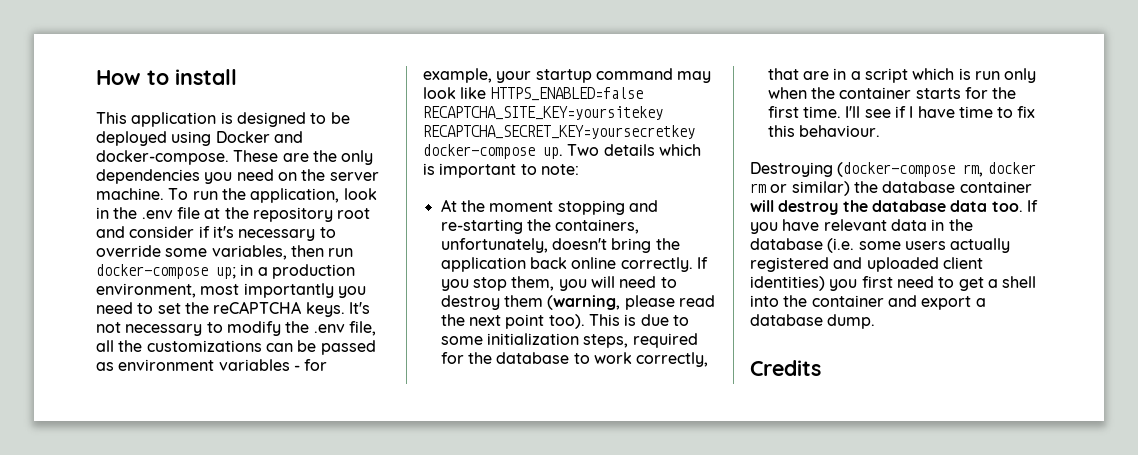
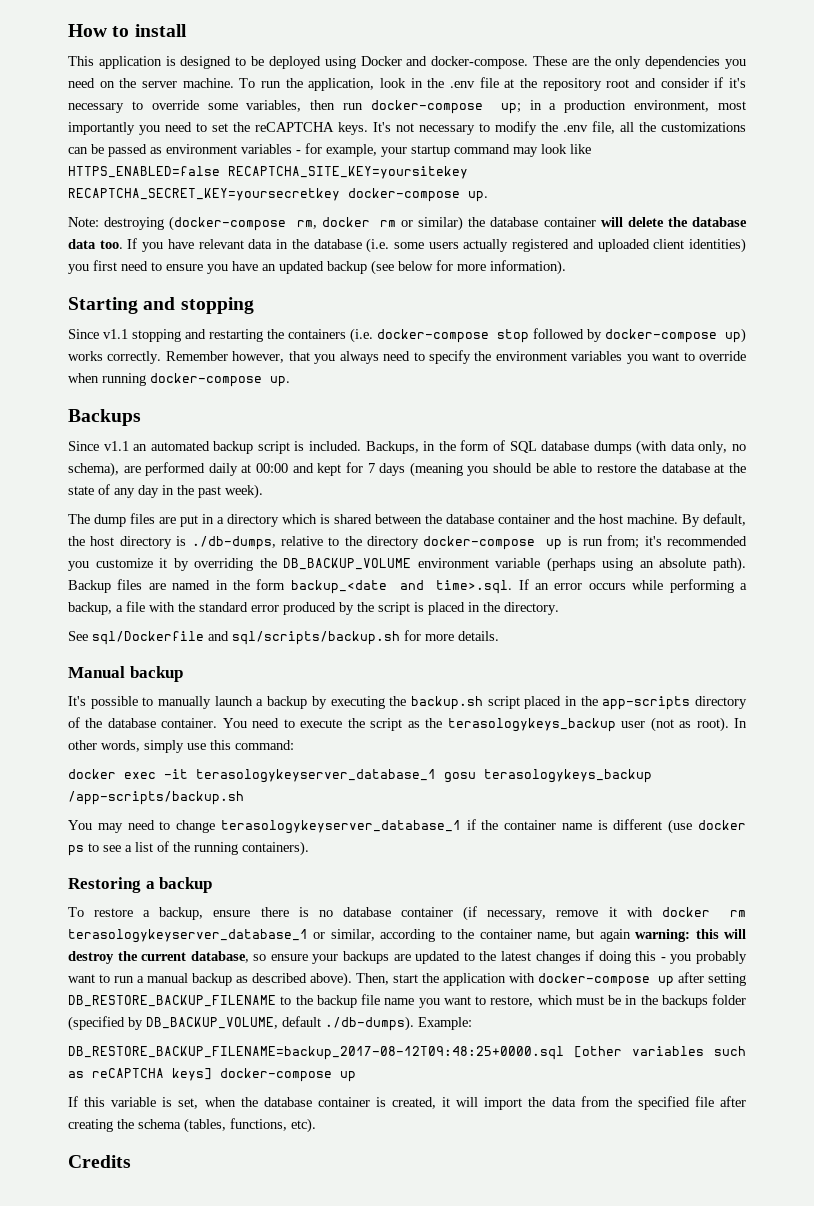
- It's not necessary to modify the .env file, all the customizations can be passed as environment variables - for example, your startup command may look like HTTPS_ENABLED=false RECAPTCHA_SITE_KEY=yoursitekey RECAPTCHA_SECRET_KEY=yoursecretkey docker-compose up. Two details which is important to note:
- At the moment stopping and re-starting the containers, unfortunately, doesn't bring the application back online correctly. If you stop them, you will need to destroy them (warning, please read the next point too). This is due to some initialization steps, required for the database to work correctly, that are in a script which is run only when the container starts for the first time. I'll see if I have time to fix this behaviour.
- Destroying (docker-compose rm, docker rm or similar) the database container will destroy the database data too.
+ It's not necessary to modify the .env file, all the customizations can be passed as environment variables - for example, your startup command may look like HTTPS_ENABLED=false RECAPTCHA_SITE_KEY=yoursitekey RECAPTCHA_SECRET_KEY=yoursecretkey docker-compose up.
+ Note: destroying (docker-compose rm, docker rm or similar) the database container will delete the database data too.
- If you have relevant data in the database (i.e. some users actually registered and uploaded client identities) you first need to get a shell into the container and export a database dump.
+ If you have relevant data in the database (i.e. some users actually registered and uploaded client identities) you first need to ensure you have an updated backup (see below for more information).
+ Starting and stopping
+ Since v1.1 stopping and restarting the containers (i.e. docker-compose stop followed by docker-compose up) works correctly. Remember however, that you always need to specify the environment variables you want to override when running docker-compose up.
+ Backups
+ Since v1.1 an automated backup script is included. Backups, in the form of SQL database dumps (with data only, no schema), are performed daily at 00:00 and kept for 7 days (meaning you should be able to restore the database at the state of any day in the past week).
+ The dump files are put in a directory which is shared between the database container and the host machine. By default, the host directory is ./db-dumps, relative to the directory docker-compose up is run from; it's recommended you customize it by overriding the DB_BACKUP_VOLUME environment variable (perhaps using an absolute path). Backup files are named in the form backup_<date and time>.sql. If an error occurs while performing a backup, a file with the standard error produced by the script is placed in the directory.
+ See sql/Dockerfile and sql/scripts/backup.sh for more details.
+ Manual backup
+ It's possible to manually launch a backup by executing the backup.sh script placed in the app-scripts directory of the database container. You need to execute the script as the terasologykeys_backup user (not as root). In other words, simply use this command:
+ docker exec -it terasologykeyserver_database_1 gosu terasologykeys_backup /app-scripts/backup.sh
+ You may need to change terasologykeyserver_database_1 if the container name is different (use docker ps to see a list of the running containers).
+ Restoring a backup
+ To restore a backup, ensure there is no database container (if necessary, remove it with docker rm terasologykeyserver_database_1 or similar, according to the container name, but again warning: this will destroy the current database, so ensure your backups are updated to the latest changes if doing this - you probably want to run a manual backup as described above). Then, start the application with docker-compose up after setting DB_RESTORE_BACKUP_FILENAME to the backup file name you want to restore, which must be in the backups folder (specified by DB_BACKUP_VOLUME, default ./db-dumps). Example:
+ DB_RESTORE_BACKUP_FILENAME=backup_2017-08-12T09:48:25+0000.sql [other variables such as reCAPTCHA keys] docker-compose up
+ If this variable is set, when the database container is created, it will import the data from the specified file after creating the schema (tables, functions, etc).

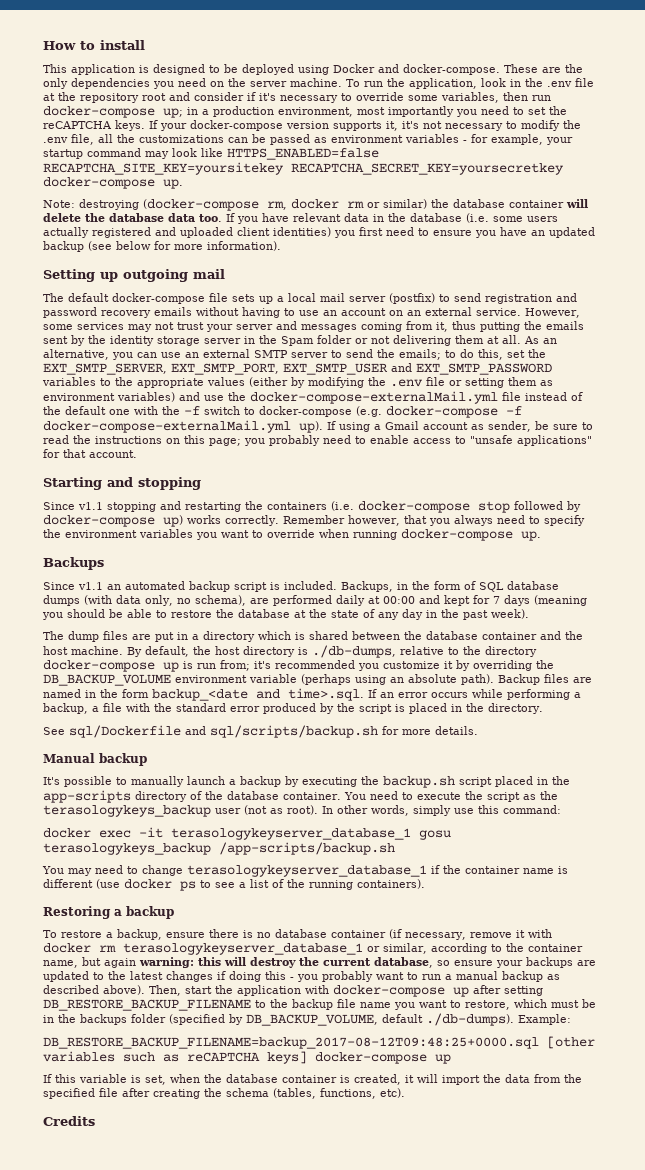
- It's not necessary to modify the .env file, all the customizations can be passed as environment variables - for example, your startup command may look like HTTPS_ENABLED=false RECAPTCHA_SITE_KEY=yoursitekey RECAPTCHA_SECRET_KEY=yoursecretkey docker-compose up.
+ If your docker-compose version supports it, it's not necessary to modify the .env file, all the customizations can be passed as environment variables - for example, your startup command may look like HTTPS_ENABLED=false RECAPTCHA_SITE_KEY=yoursitekey RECAPTCHA_SECRET_KEY=yoursecretkey docker-compose up.
+ Setting up outgoing mail
+ The default docker-compose file sets up a local mail server (postfix) to send registration and password recovery emails without having to use an account on an external service. However, some services may not trust your server and messages coming from it, thus putting the emails sent by the identity storage server in the Spam folder or not delivering them at all. As an alternative, you can use an external SMTP server to send the emails; to do this, set the EXT_SMTP_SERVER, EXT_SMTP_PORT, EXT_SMTP_USER and EXT_SMTP_PASSWORD variables to the appropriate values (either by modifying the .env file or setting them as environment variables) and use the docker-compose-externalMail.yml file instead of the default one with the -f switch to docker-compose (e.g. docker-compose -f docker-compose-externalMail.yml up). If using a Gmail account as sender, be sure to read the instructions on this page; you probably need to enable access to "unsafe applications" for that account.

